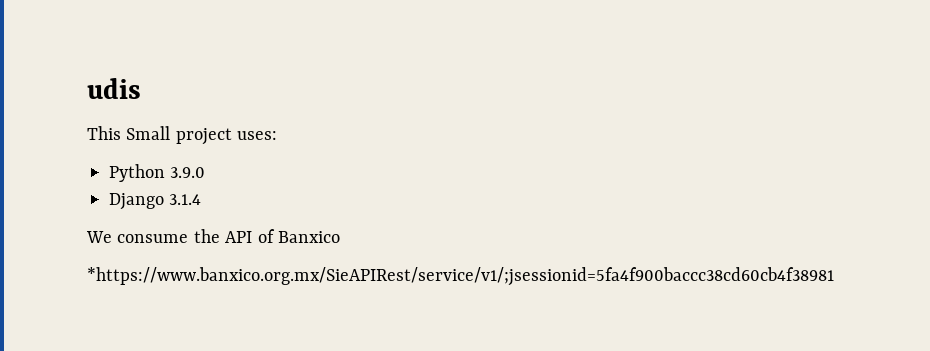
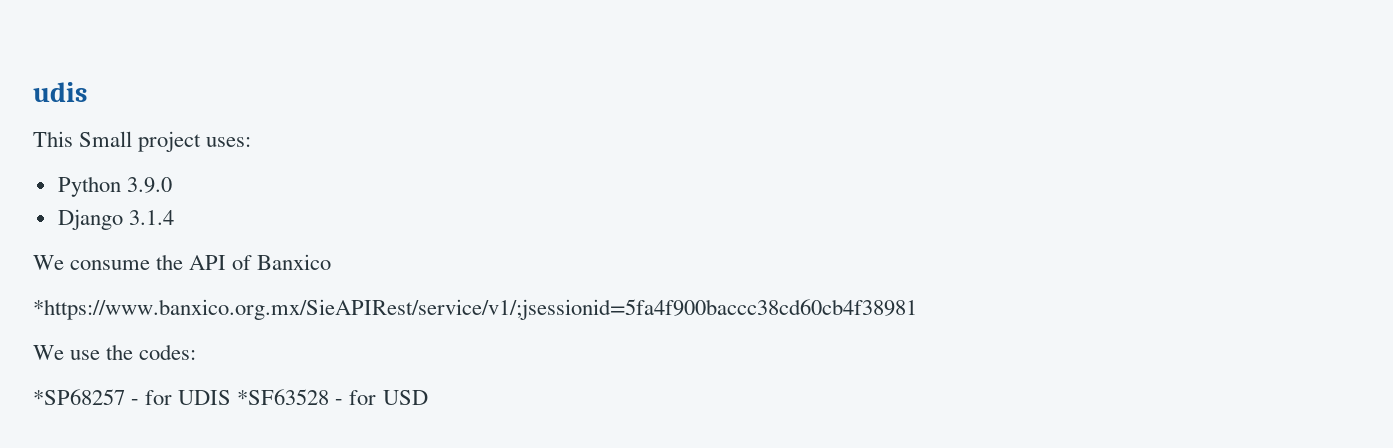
+ We use the codes:
+ *SP68257 - for UDIS *SF63528 - for USD

